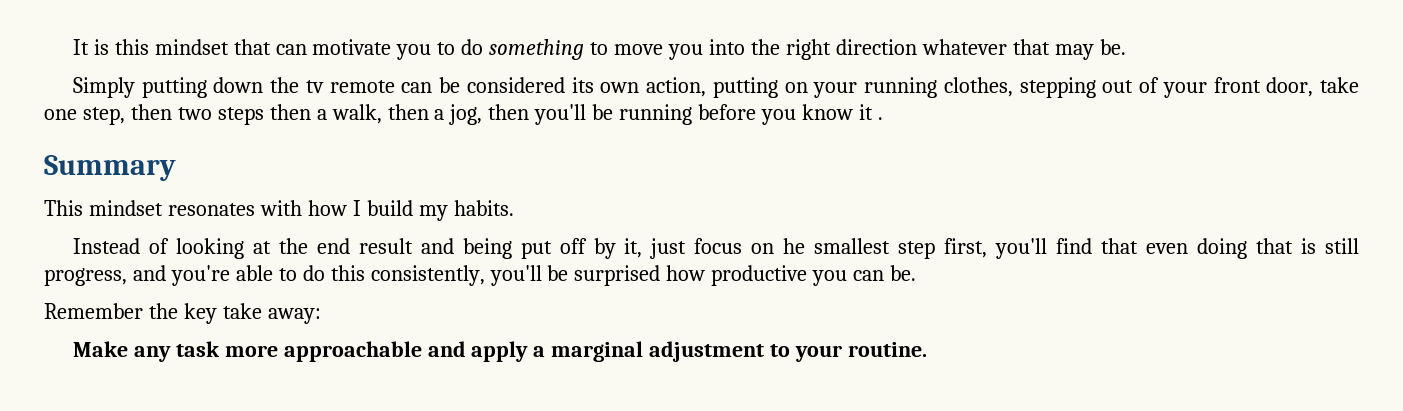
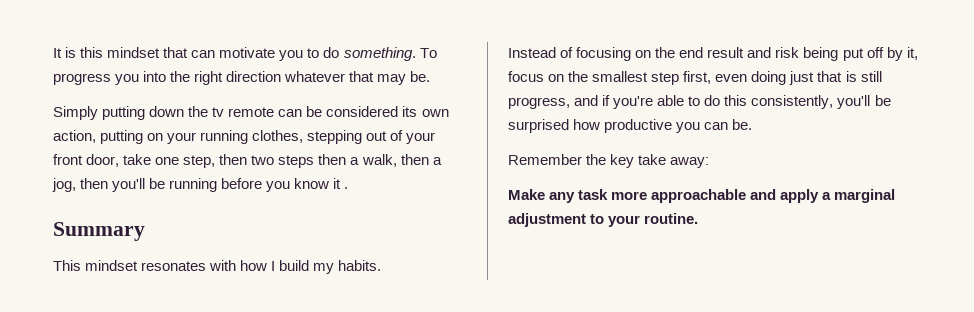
- It is this mindset that can motivate you to do something to move you into the right direction whatever that may be.
+ It is this mindset that can motivate you to do something. To progress you into the right direction whatever that may be.
- Instead of looking at the end result and being put off by it, just focus on he smallest step first, you'll find that even doing that is still progress, and you're able to do this consistently, you'll be surprised how productive you can be.
+ Instead of focusing on the end result and risk being put off by it, focus on the smallest step first, even doing just that is still progress, and if you're able to do this consistently, you'll be surprised how productive you can be.

